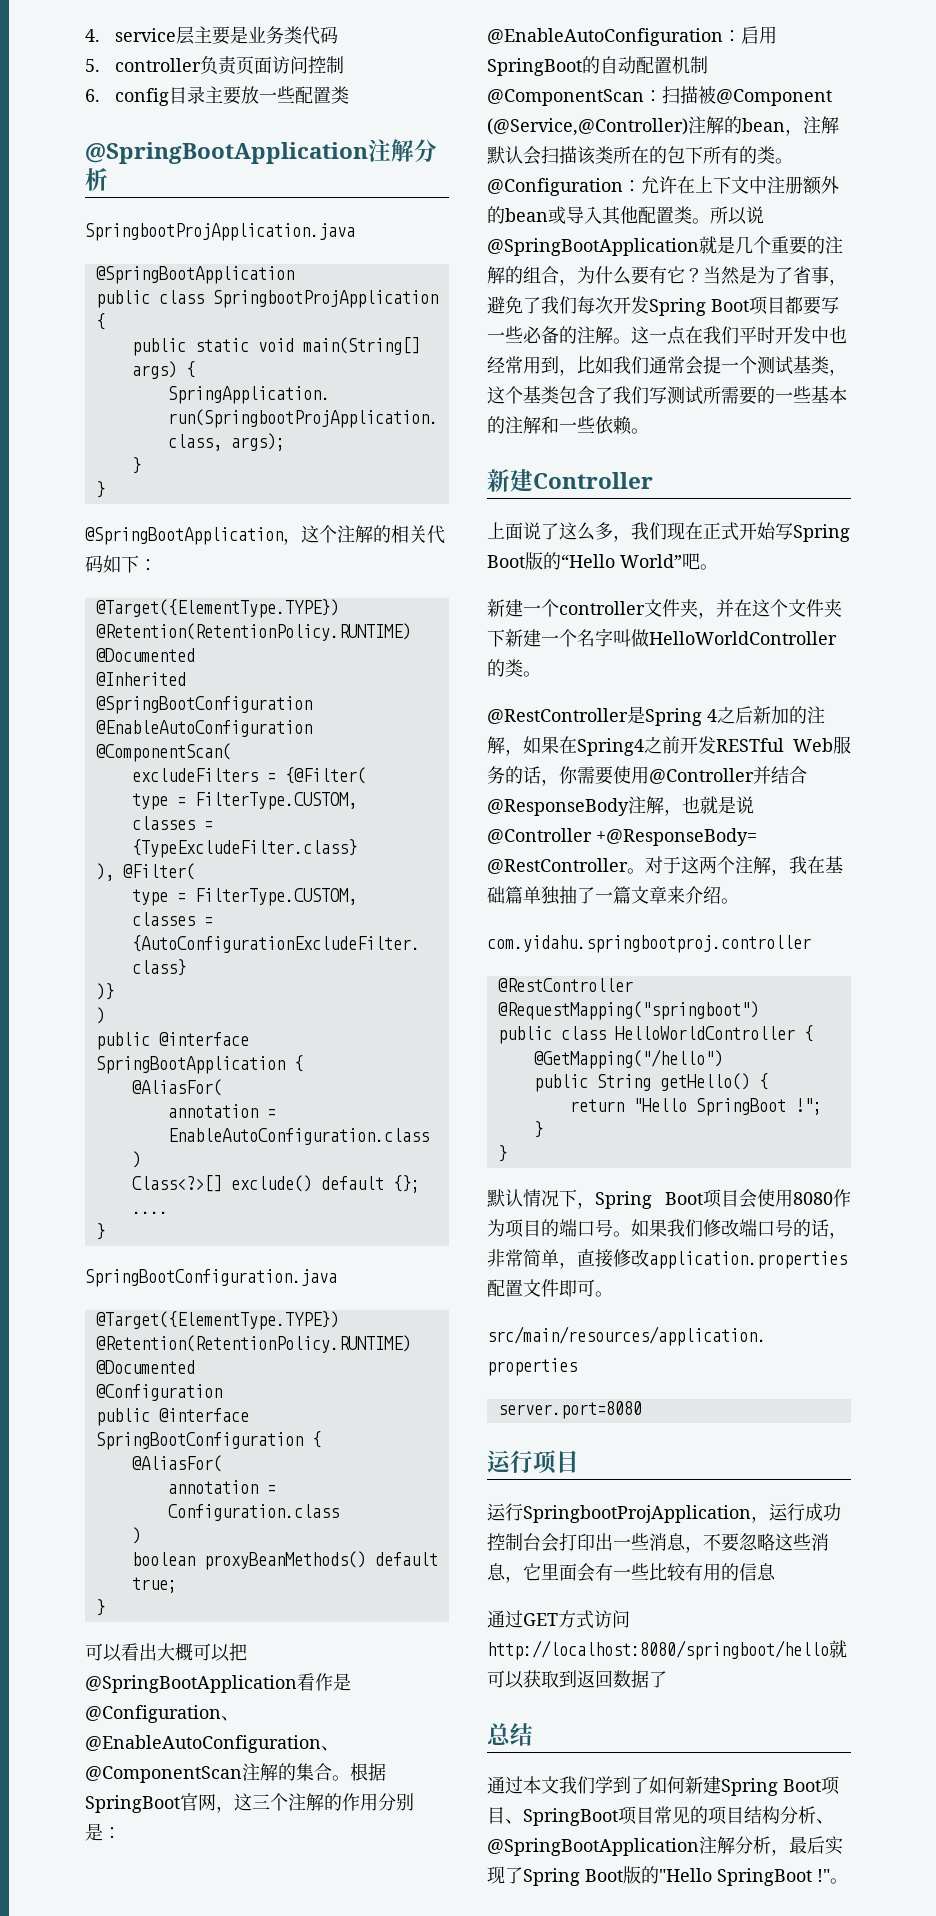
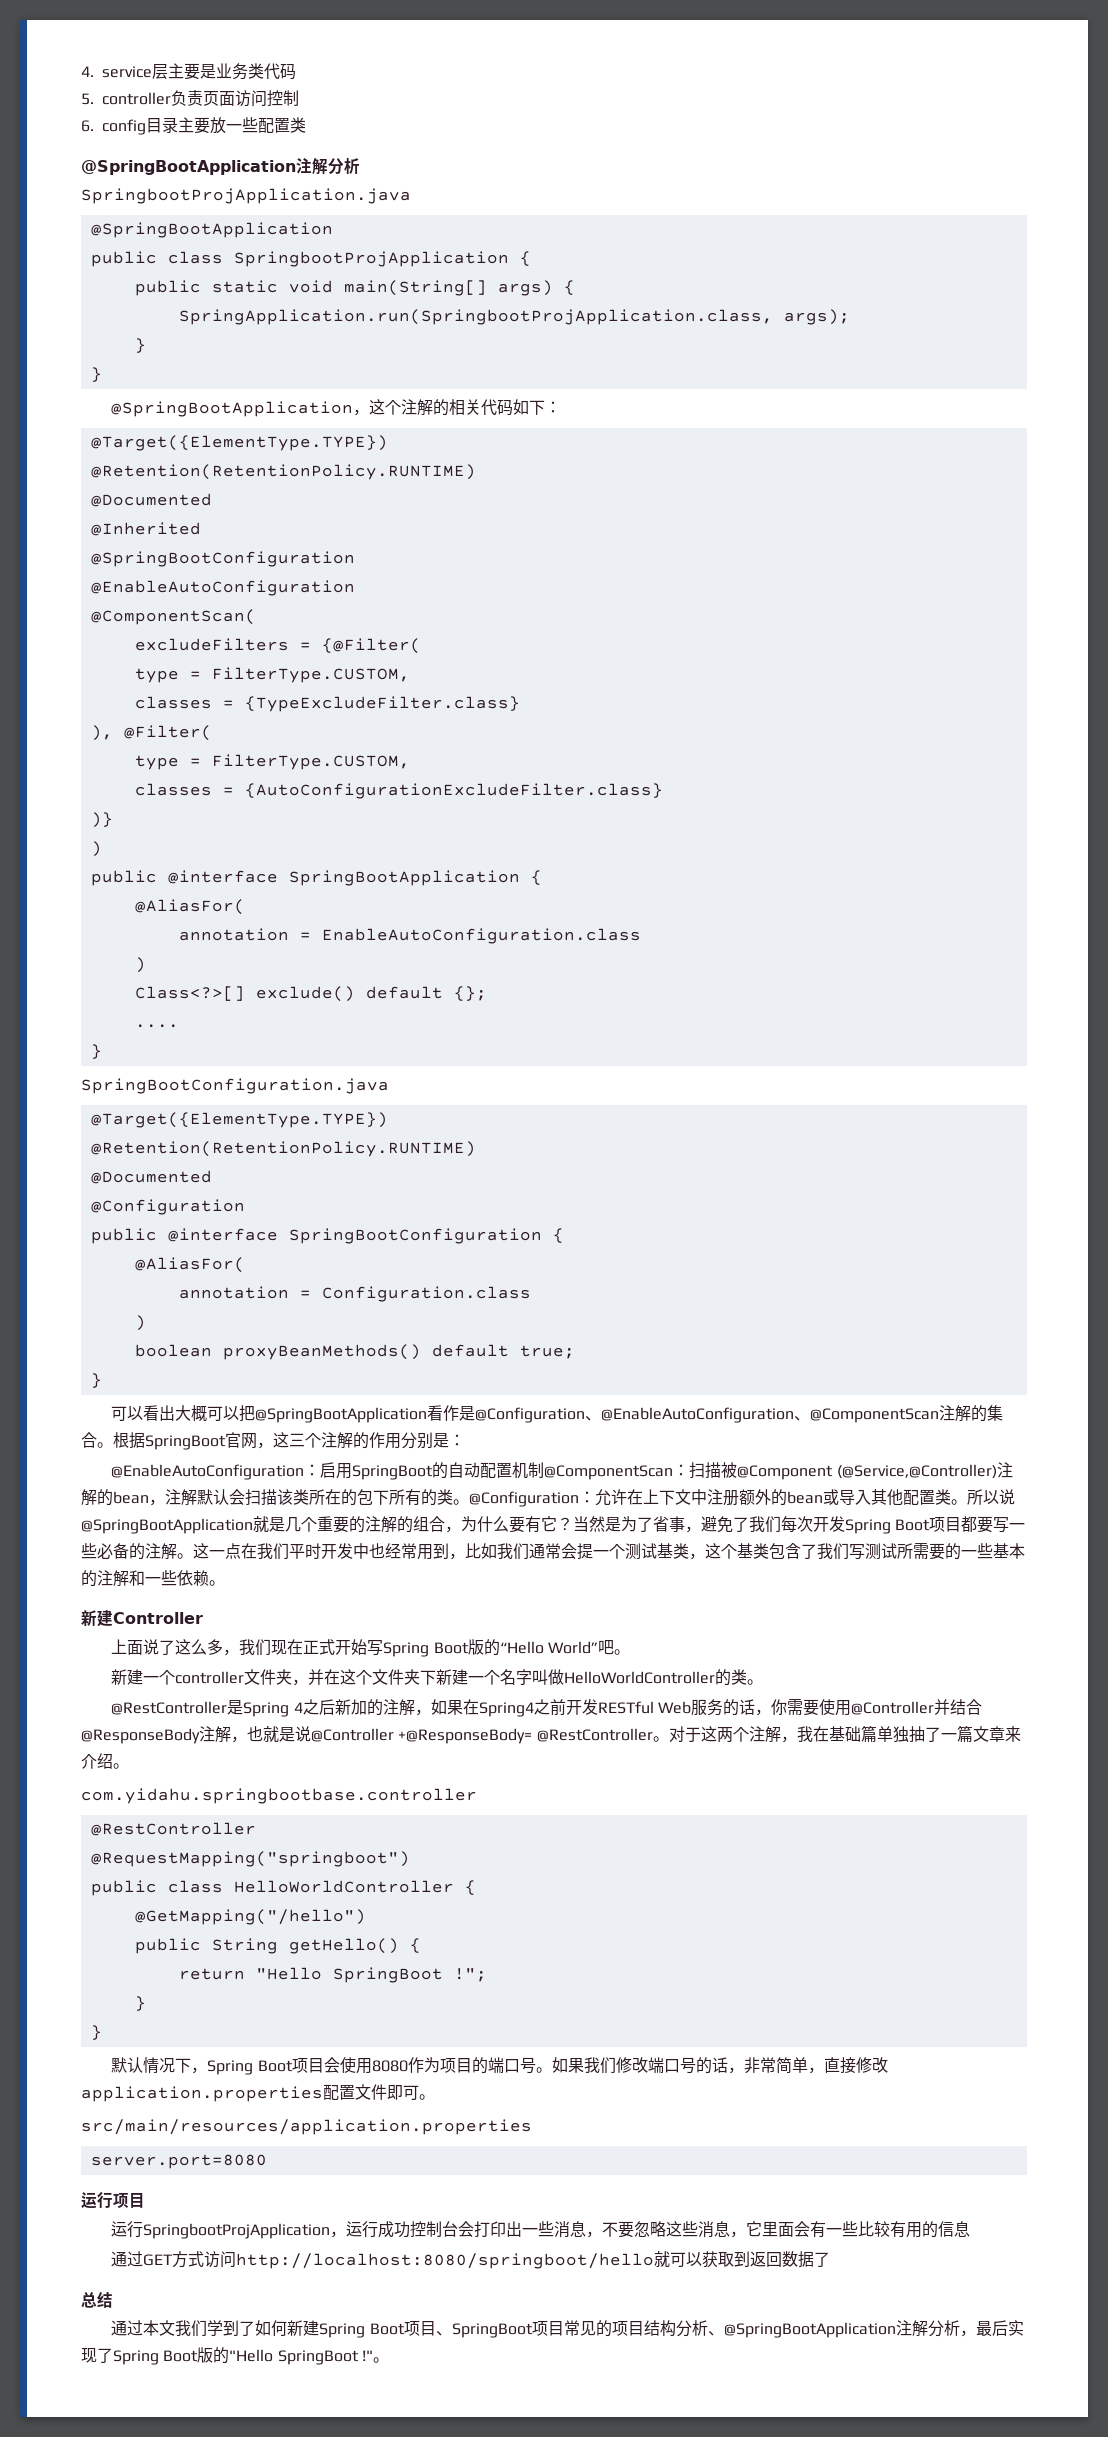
- com.yidahu.springbootproj.controller
+ com.yidahu.springbootbase.controller

